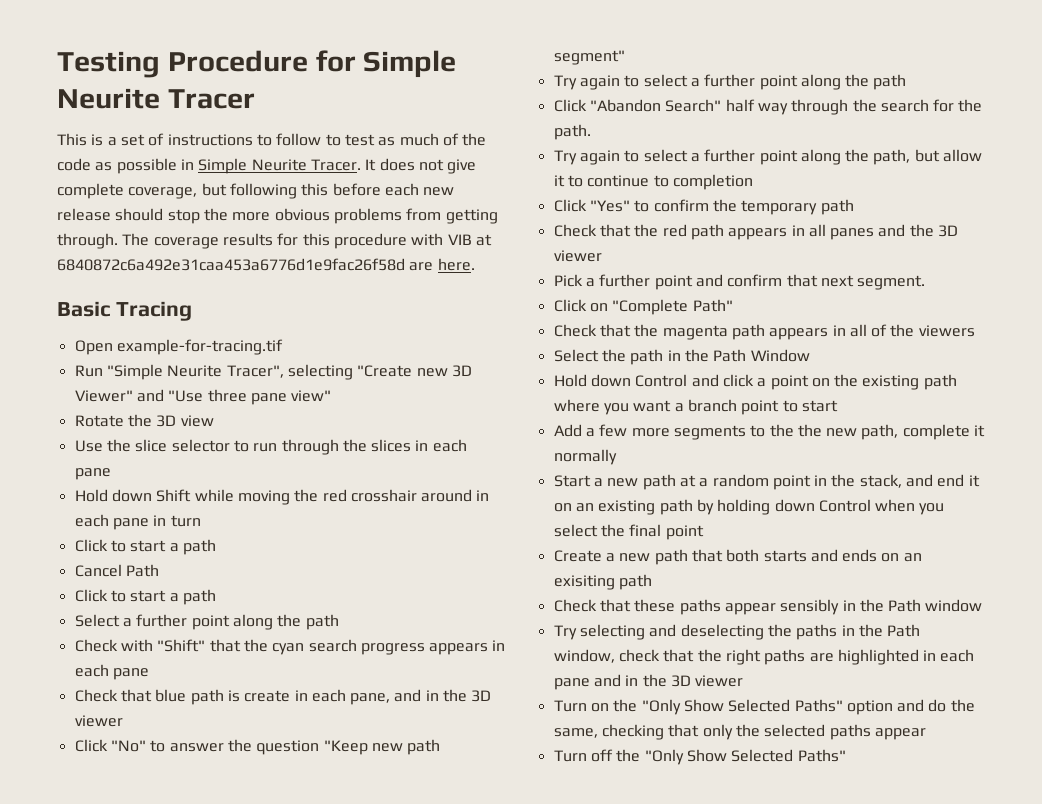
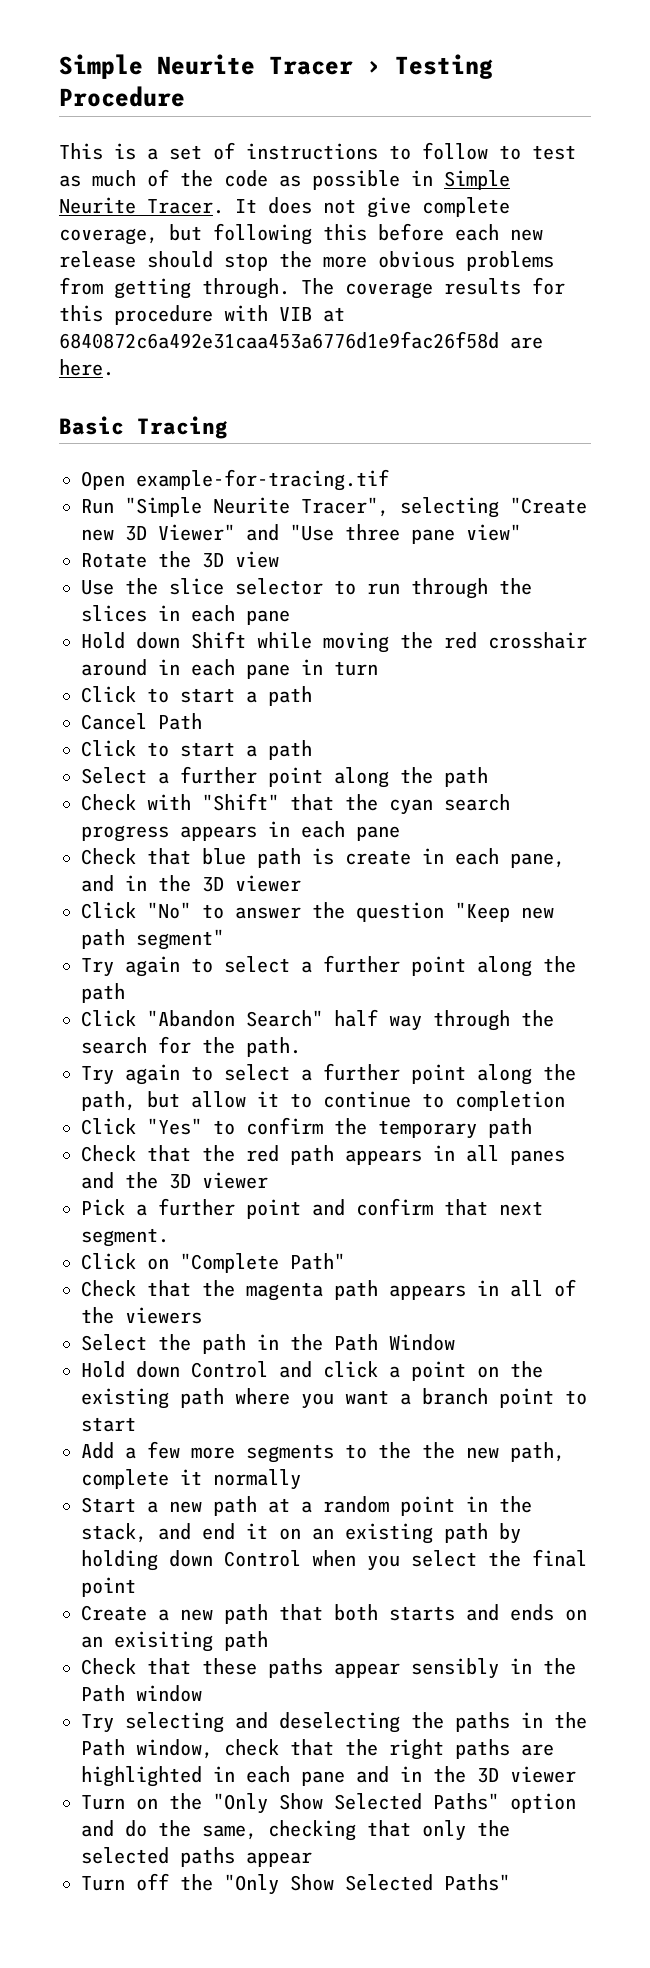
- Testing Procedure for Simple Neurite Tracer
+ Simple Neurite Tracer › Testing Procedure

